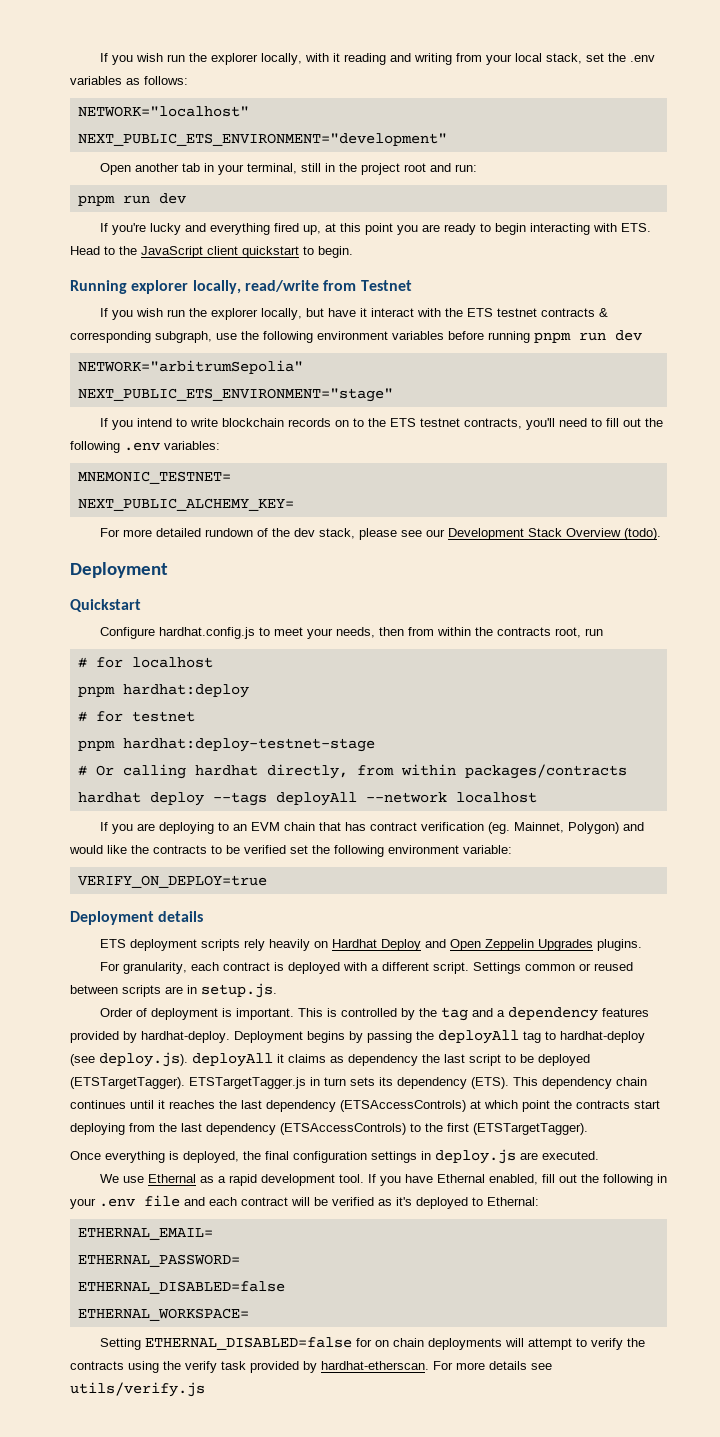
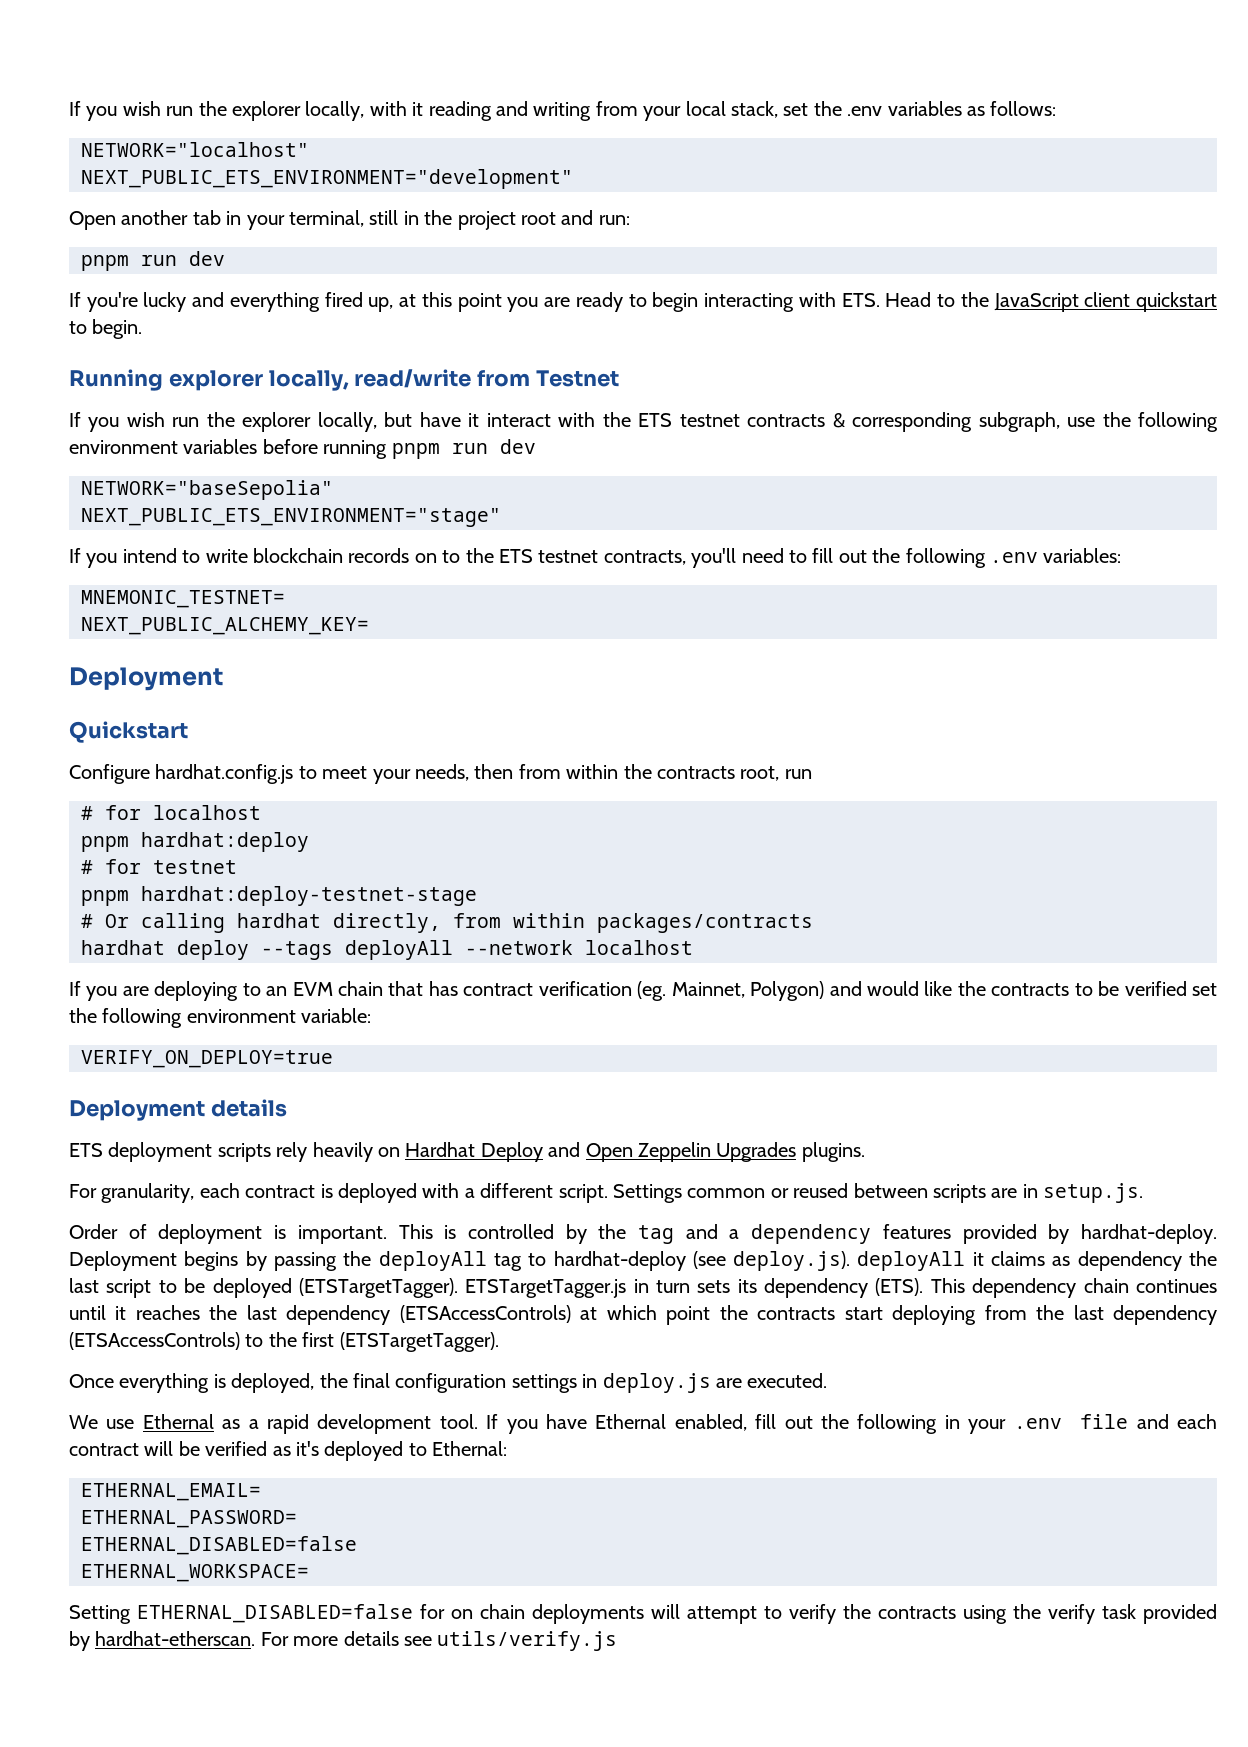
- NETWORK="arbitrumSepolia"
+ NETWORK="baseSepolia"
- For more detailed rundown of the dev stack, please see our Development Stack Overview (todo).

